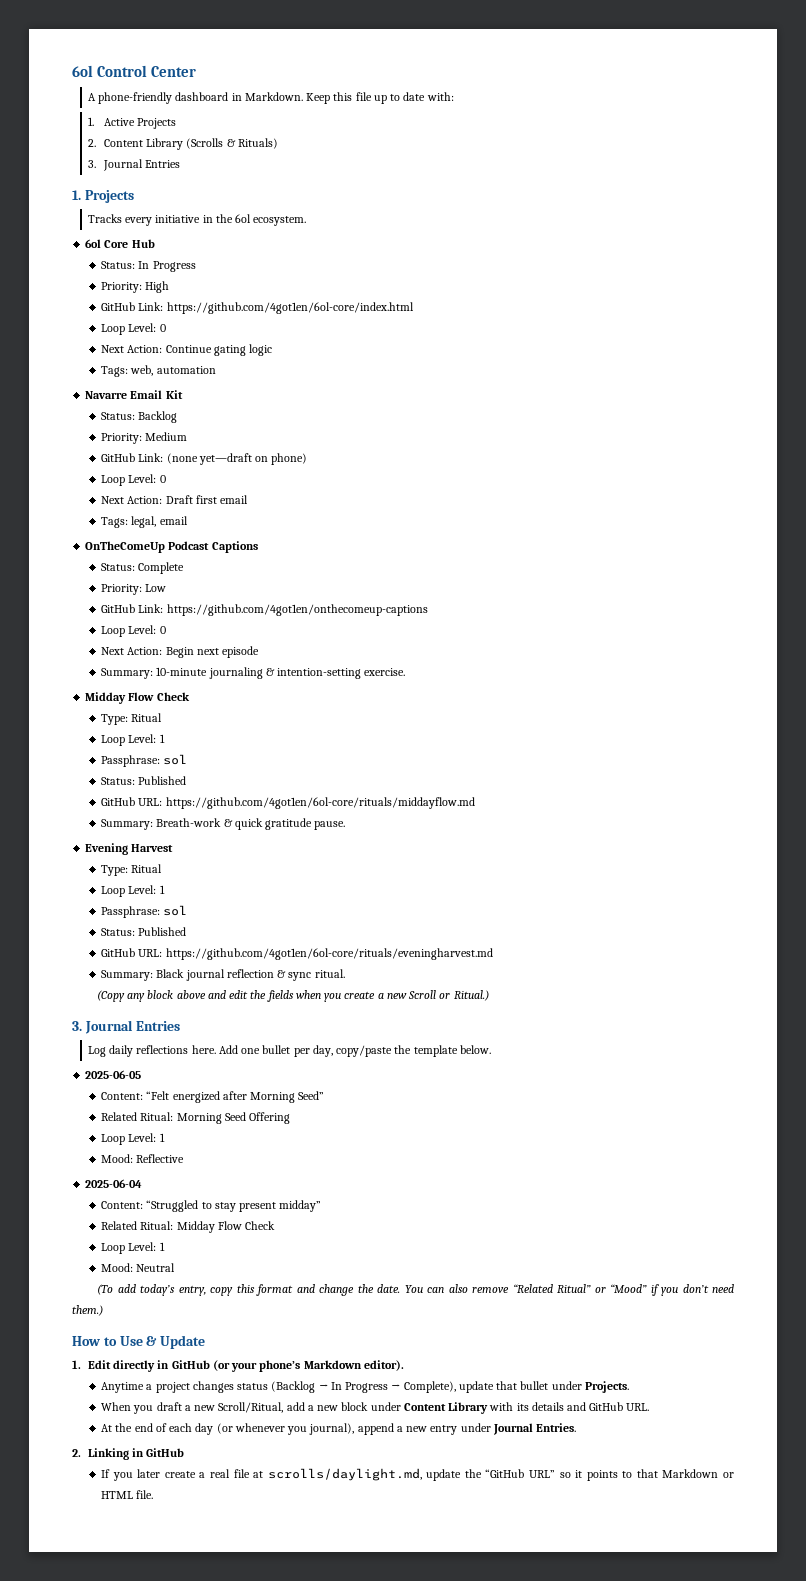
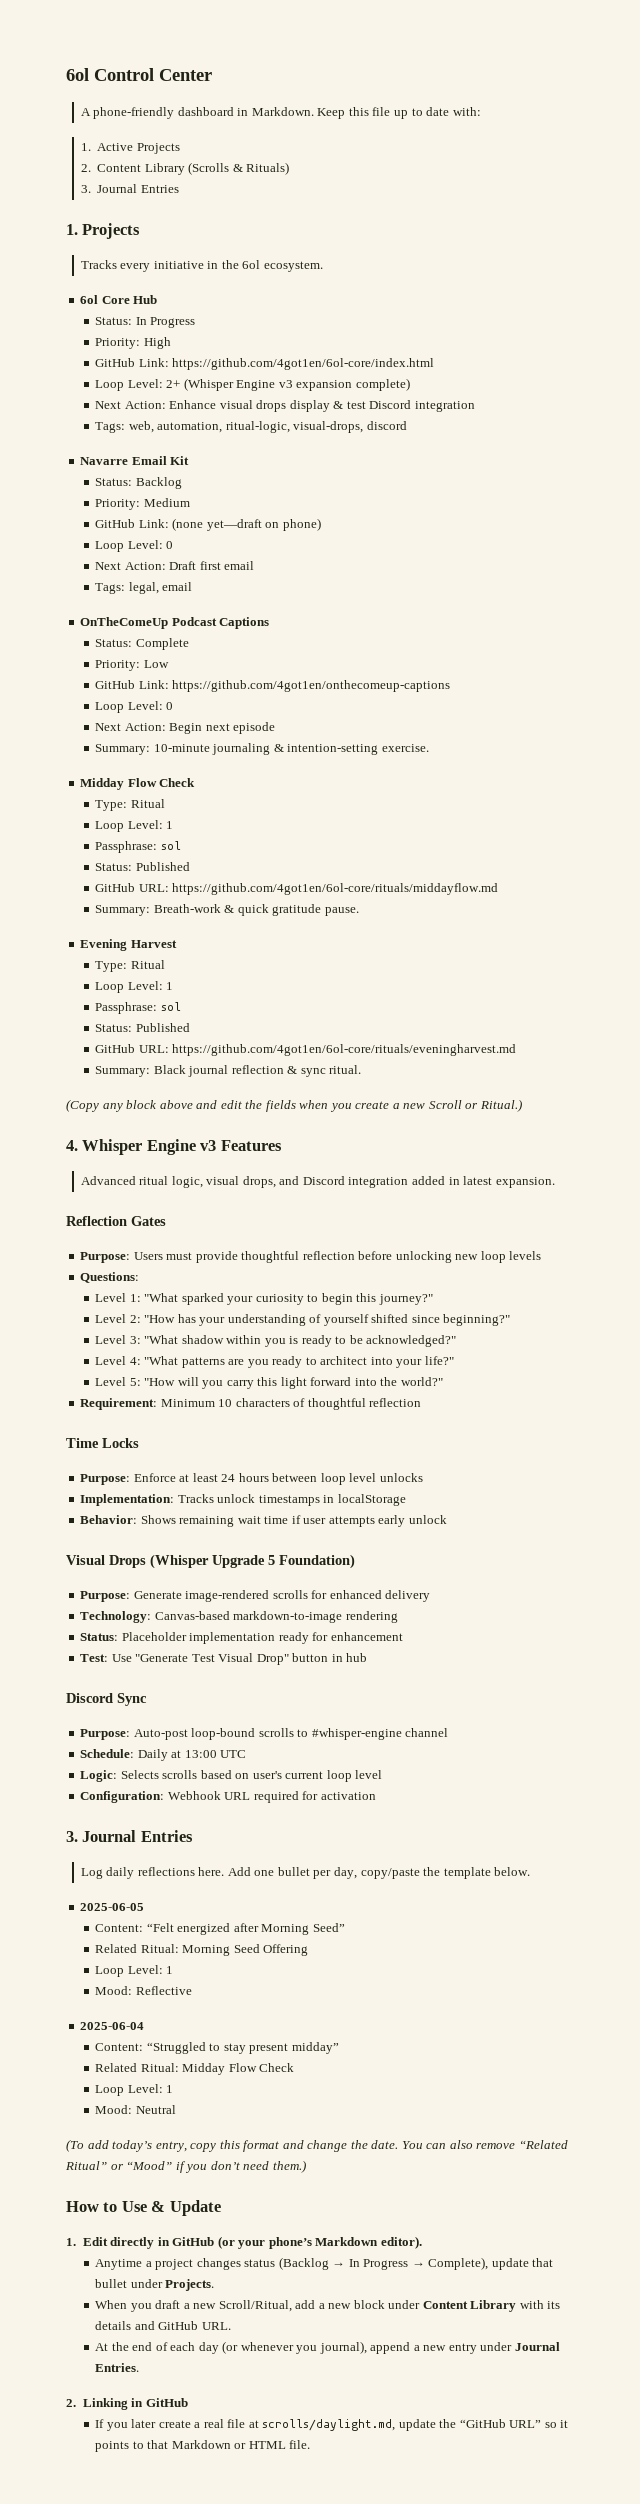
  GitHub Link: https://github.com/4got1en/6ol-core/index.html
- Loop Level: 0
- Next Action: Continue gating logic
- Tags: web, automation
+ Loop Level: 2+ (Whisper Engine v3 expansion complete)
+ Next Action: Enhance visual drops display & test Discord integration
+ Tags: web, automation, ritual-logic, visual-drops, discord
+ 4. Whisper Engine v3 Features
+ Advanced ritual logic, visual drops, and Discord integration added in latest expansion.
+ Reflection Gates
+ Purpose: Users must provide thoughtful reflection before unlocking new loop levels
+ Questions:
+ Level 1: "What sparked your curiosity to begin this journey?"
+ Level 2: "How has your understanding of yourself shifted since beginning?"
+ Level 3: "What shadow within you is ready to be acknowledged?"
+ Level 4: "What patterns are you ready to architect into your life?"
+ Level 5: "How will you carry this light forward into the world?"
+ Requirement: Minimum 10 characters of thoughtful reflection
+ Time Locks
+ Purpose: Enforce at least 24 hours between loop level unlocks
+ Implementation: Tracks unlock timestamps in localStorage
+ Behavior: Shows remaining wait time if user attempts early unlock
+ Visual Drops (Whisper Upgrade 5 Foundation)
+ Purpose: Generate image-rendered scrolls for enhanced delivery
+ Technology: Canvas-based markdown-to-image rendering
+ Status: Placeholder implementation ready for enhancement
+ Test: Use "Generate Test Visual Drop" button in hub
+ Discord Sync
+ Purpose: Auto-post loop-bound scrolls to #whisper-engine channel
+ Schedule: Daily at 13:00 UTC
+ Logic: Selects scrolls based on user's current loop level
+ Configuration: Webhook URL required for activation

